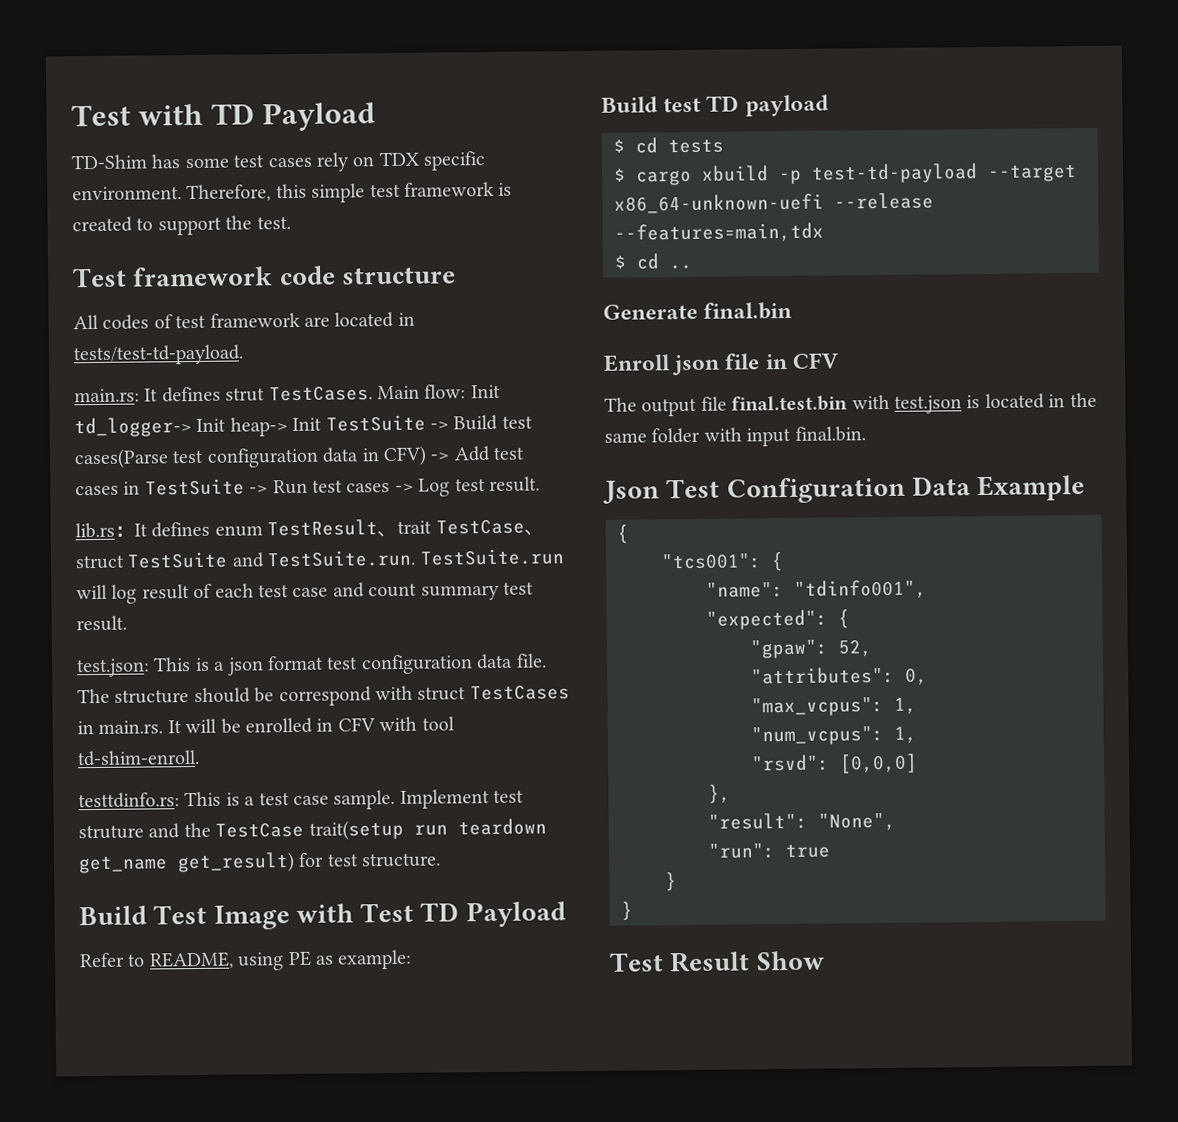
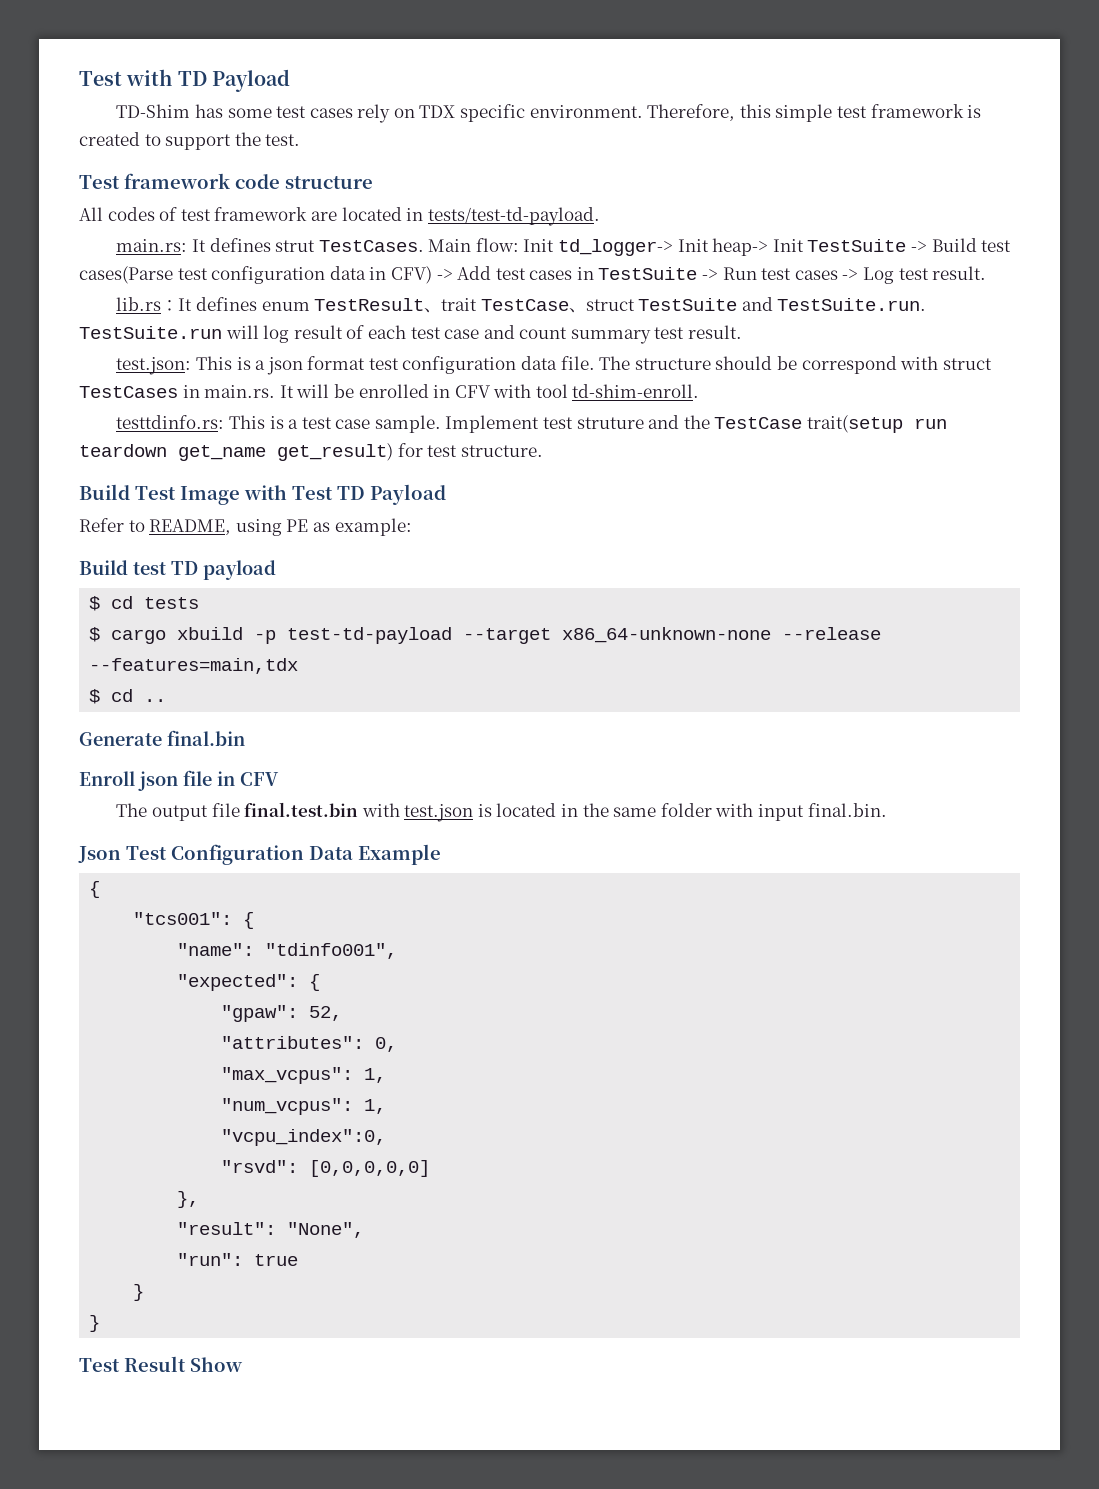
- $ cargo xbuild -p test-td-payload --target x86_64-unknown-uefi --release --features=main,tdx
+ $ cargo xbuild -p test-td-payload --target x86_64-unknown-none --release --features=main,tdx
+ "vcpu_index":0,
- "rsvd": [0,0,0]
+ "rsvd": [0,0,0,0,0]

